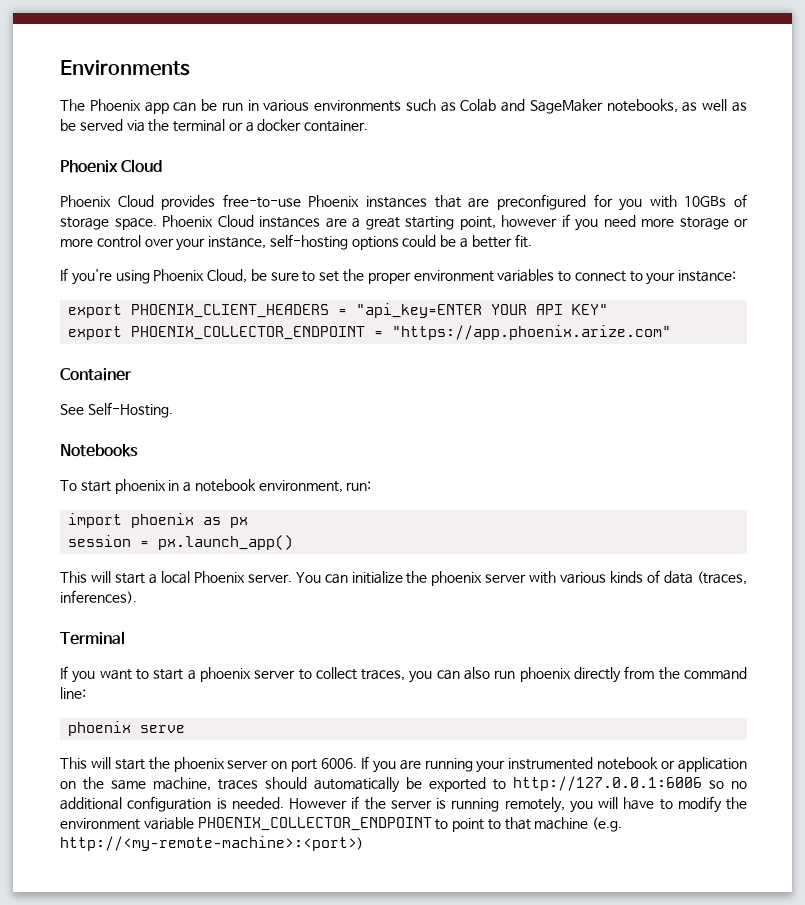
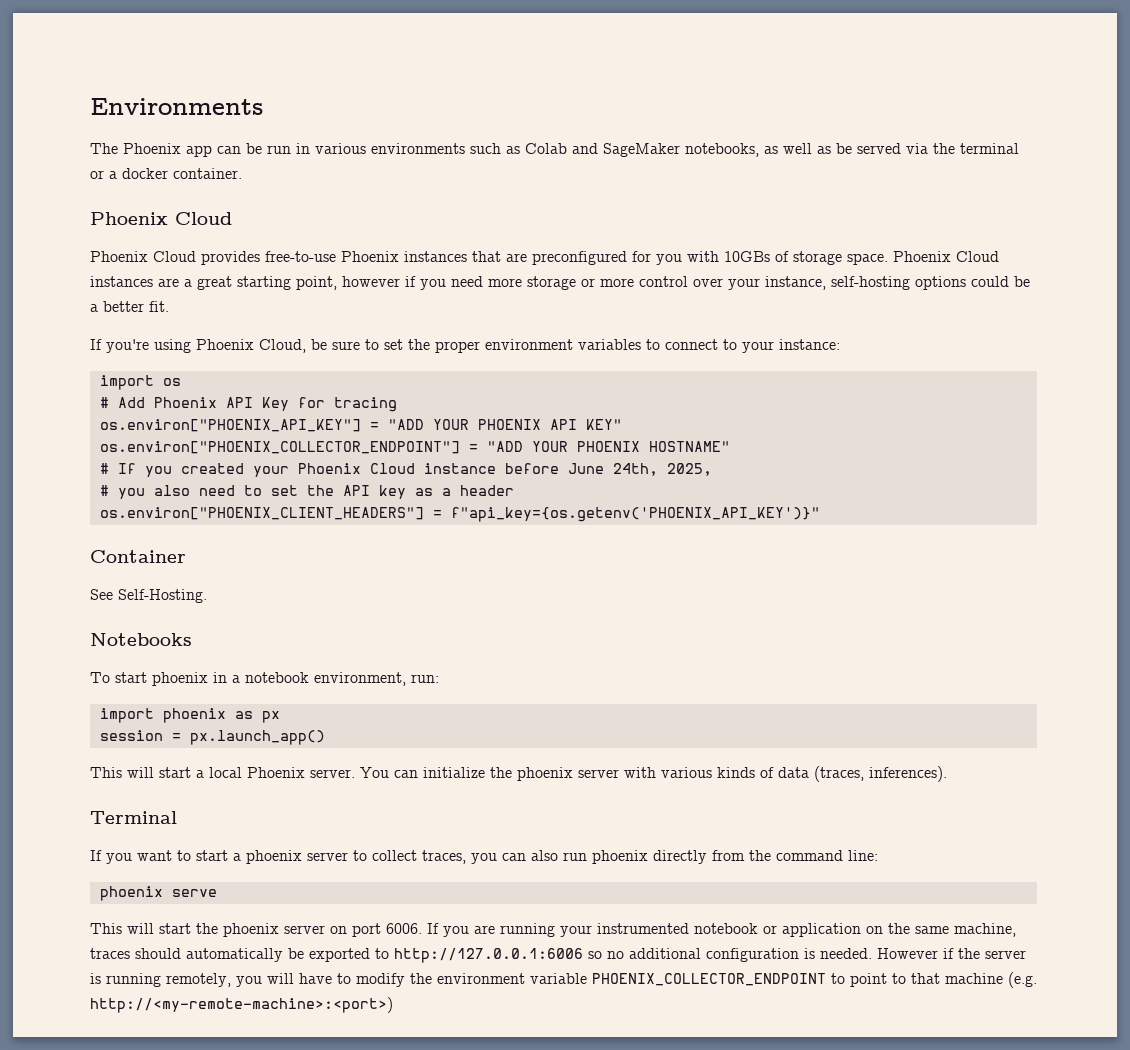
- export PHOENIX_CLIENT_HEADERS = "api_key=ENTER YOUR API KEY"
- export PHOENIX_COLLECTOR_ENDPOINT = "https://app.phoenix.arize.com"
+ import os
+ # Add Phoenix API Key for tracing
+ os.environ["PHOENIX_API_KEY"] = "ADD YOUR PHOENIX API KEY"
+ os.environ["PHOENIX_COLLECTOR_ENDPOINT"] = "ADD YOUR PHOENIX HOSTNAME"
+ # If you created your Phoenix Cloud instance before June 24th, 2025,
+ # you also need to set the API key as a header
+ os.environ["PHOENIX_CLIENT_HEADERS"] = f"api_key={os.getenv('PHOENIX_API_KEY')}"

